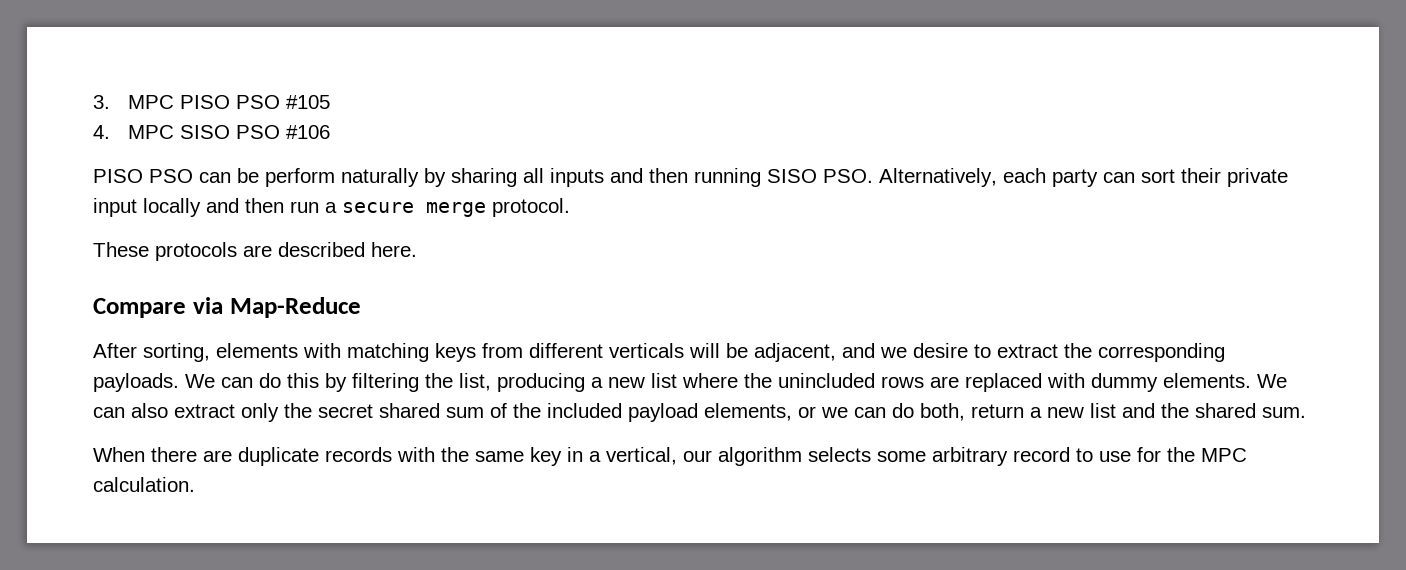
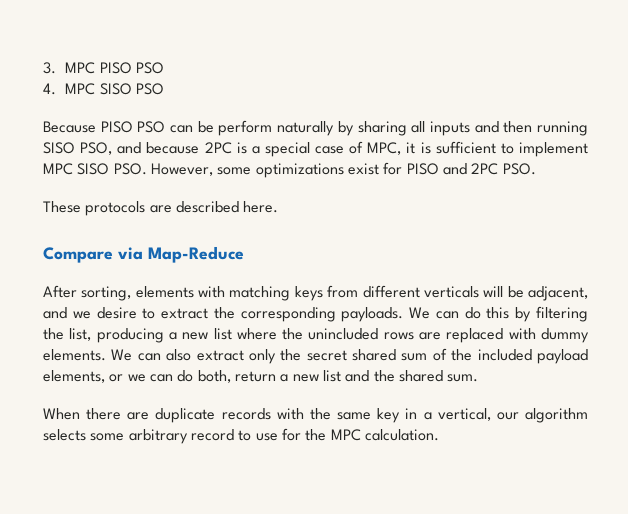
- 3. MPC PISO PSO #105
+ 3. MPC PISO PSO
- 4. MPC SISO PSO #106
- PISO PSO can be perform naturally by sharing all inputs and then running SISO PSO. Alternatively, each party can sort their private input locally and then run a secure merge protocol.
+ 4. MPC SISO PSO
+ Because PISO PSO can be perform naturally by sharing all inputs and then running SISO PSO, and because 2PC is a special case of MPC, it is sufficient to implement MPC SISO PSO. However, some optimizations exist for PISO and 2PC PSO.

